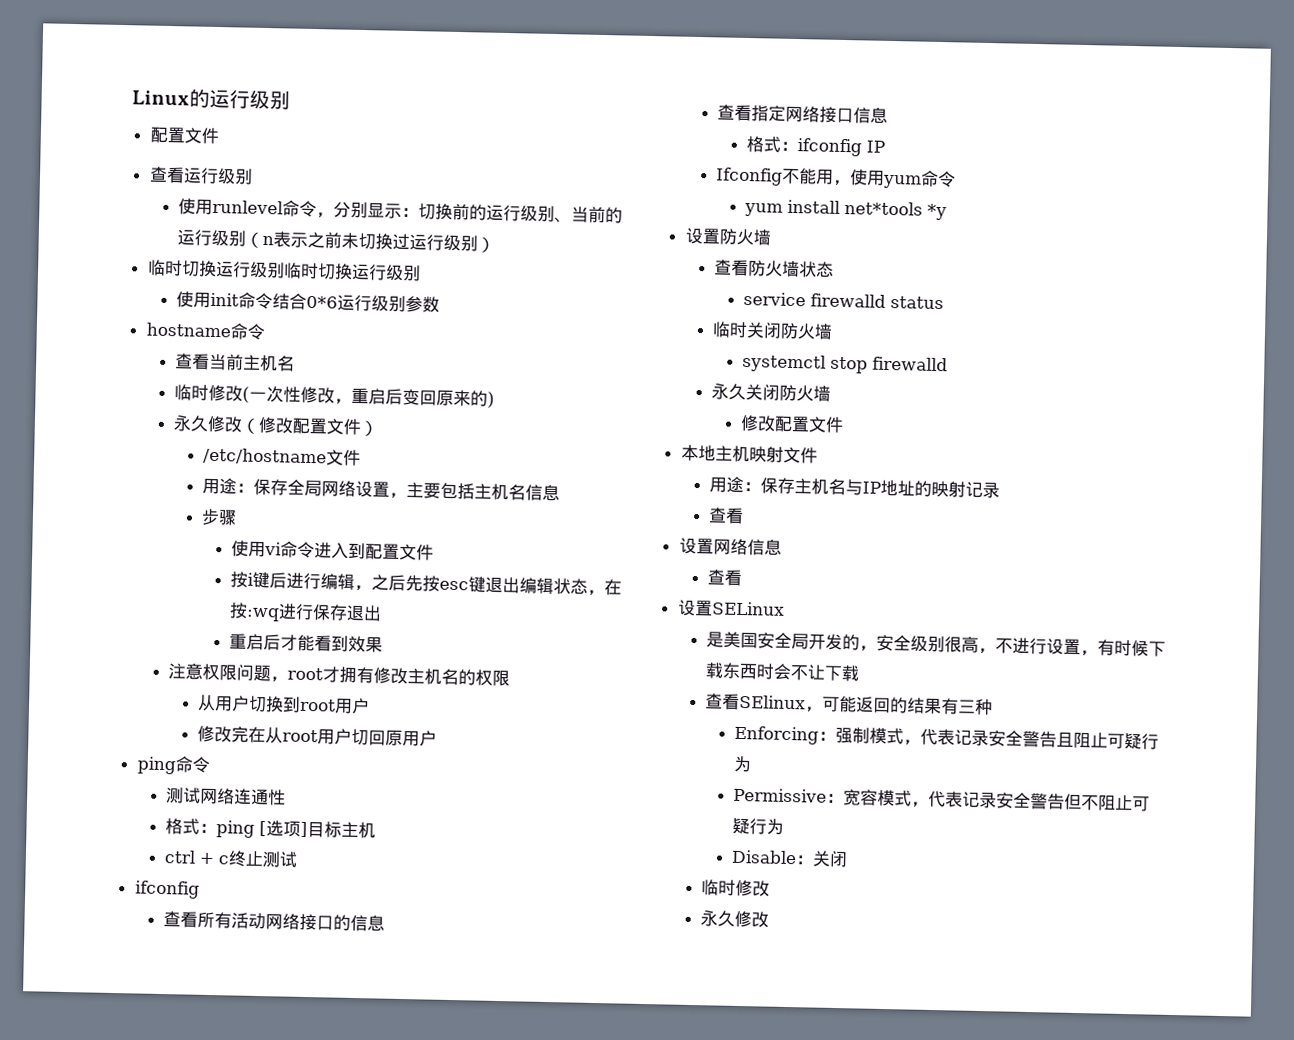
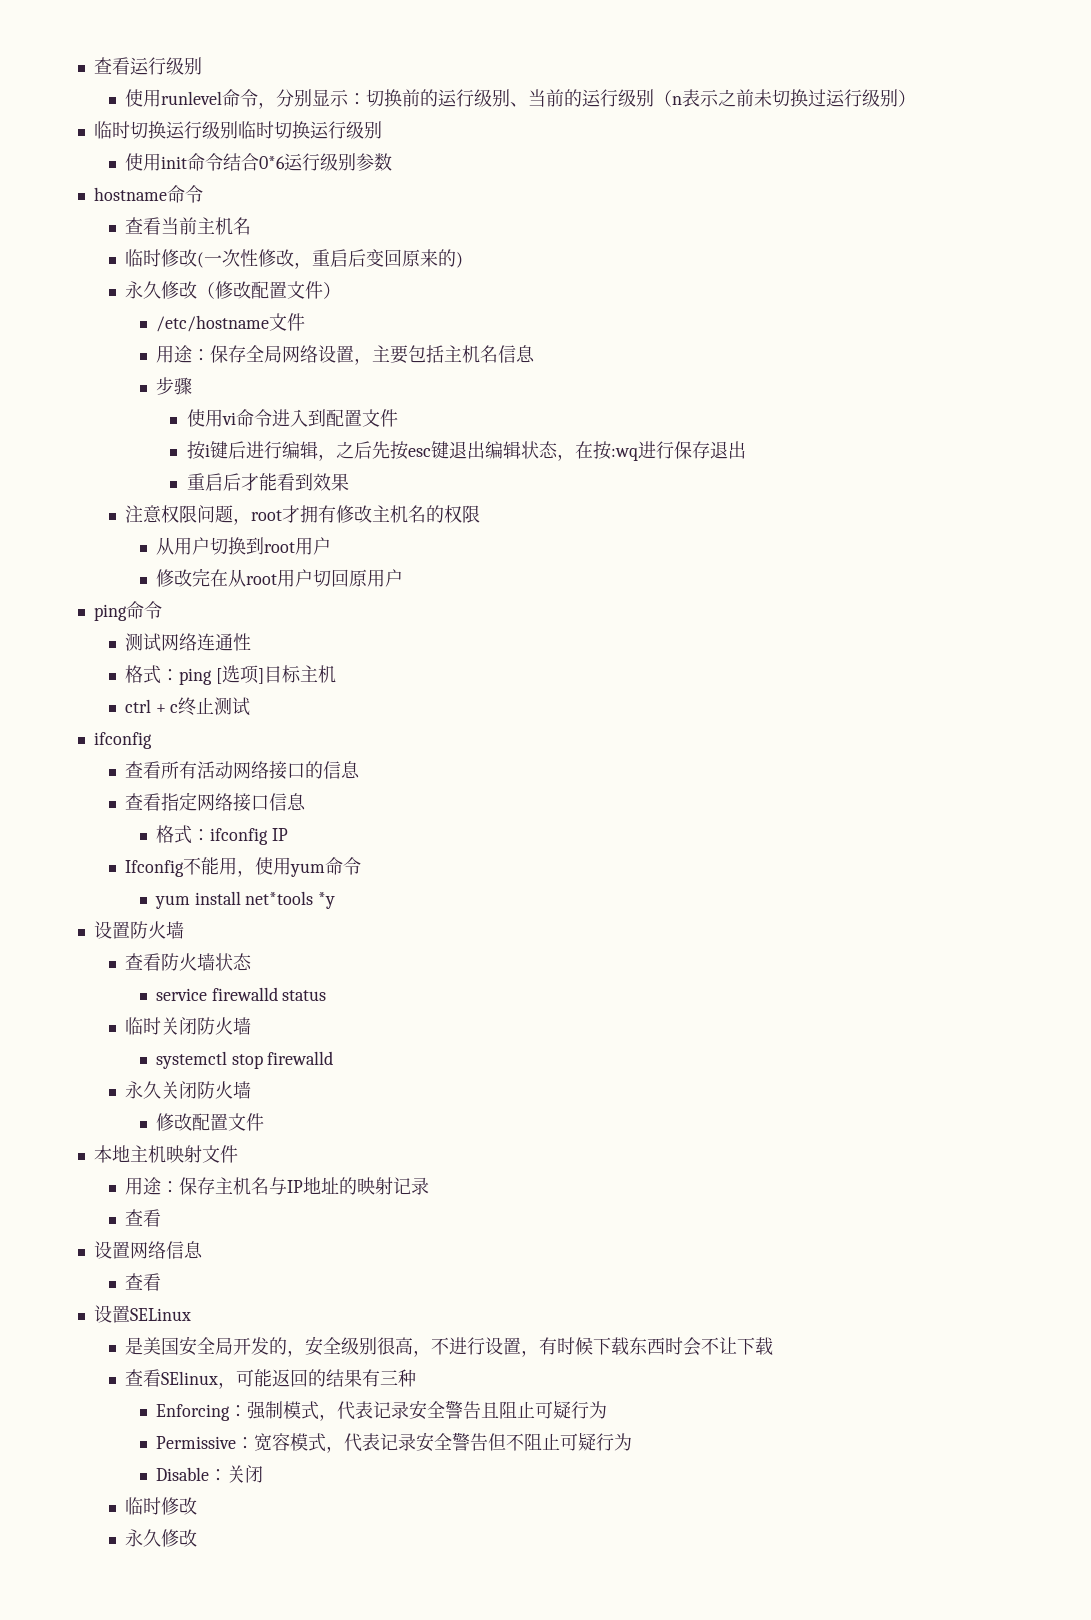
- Linux的运行级别
- 配置文件

